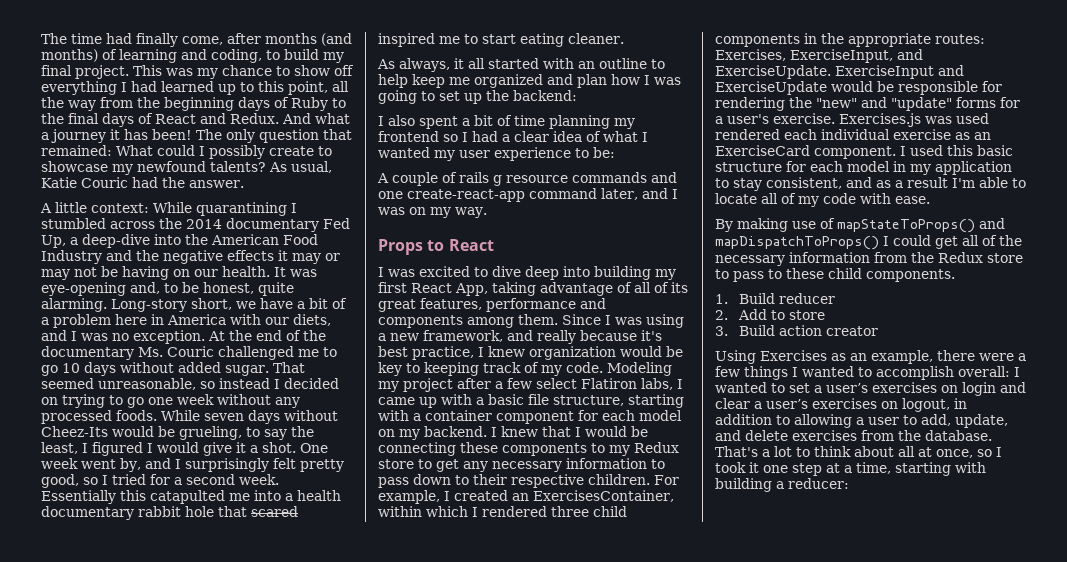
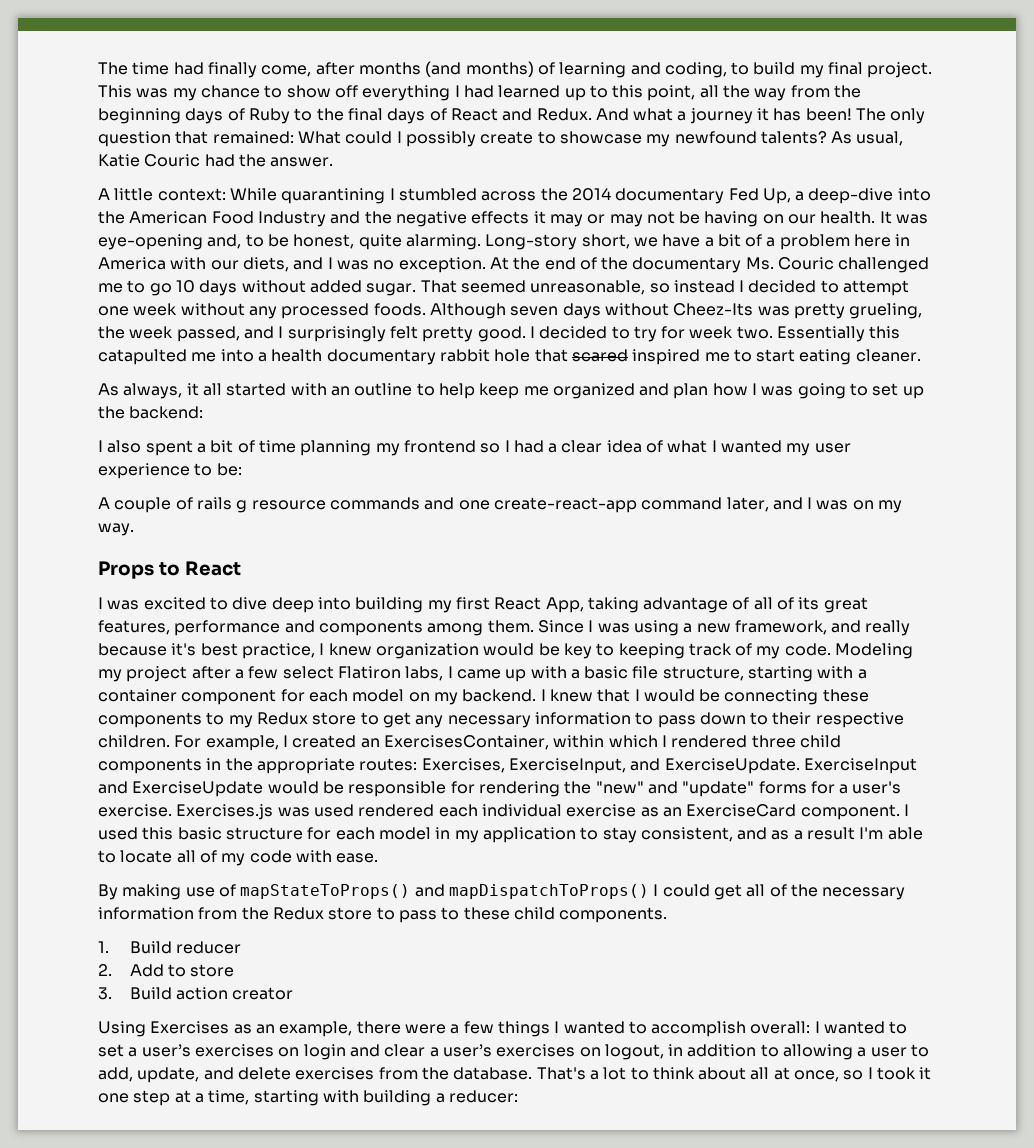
- That seemed unreasonable, so instead I decided on trying to go one week without any processed foods.
+ That seemed unreasonable, so instead I decided to attempt one week without any processed foods.
- While seven days without Cheez-Its would be grueling, to say the least, I figured I would give it a shot. One week went by, and I surprisingly felt pretty good, so I tried for a second week.
+ Although seven days without Cheez-Its was pretty grueling, the week passed, and I surprisingly felt pretty good. I decided to try for week two.

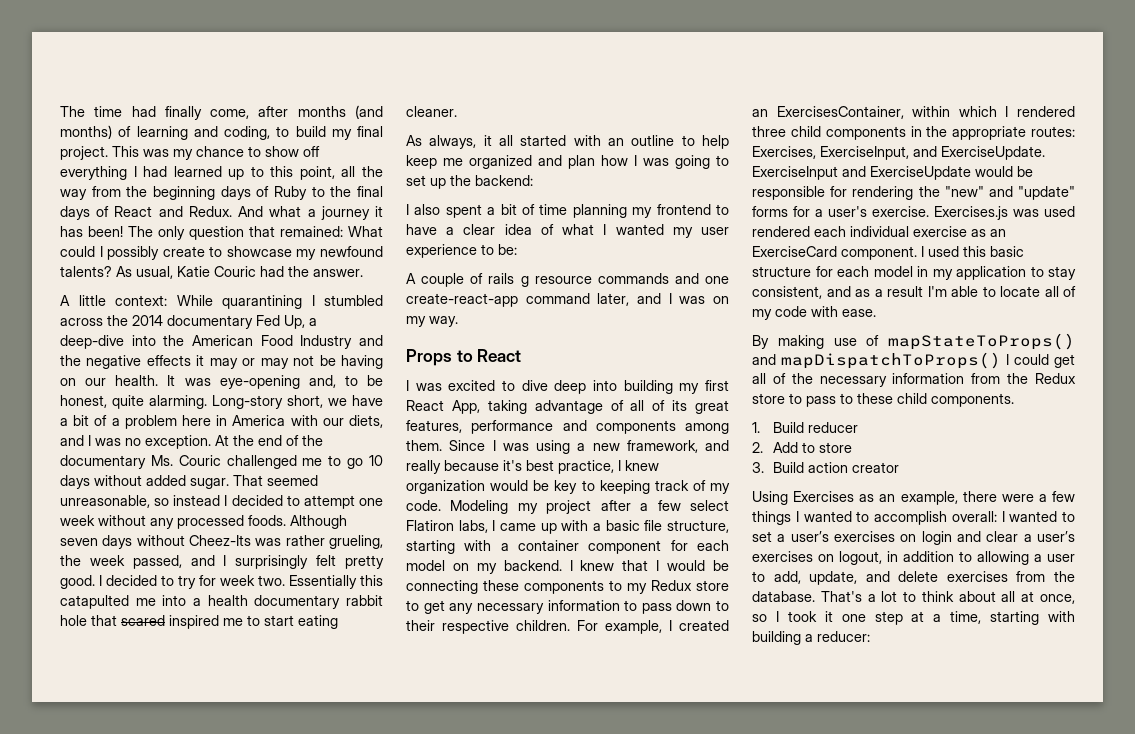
- Although seven days without Cheez-Its was pretty grueling, the week passed, and I surprisingly felt pretty good.
+ Although seven days without Cheez-Its was rather grueling, the week passed, and I surprisingly felt pretty good.
- I also spent a bit of time planning my frontend so I had a clear idea of what I wanted my user experience to be:
+ I also spent a bit of time planning my frontend to have a clear idea of what I wanted my user experience to be:

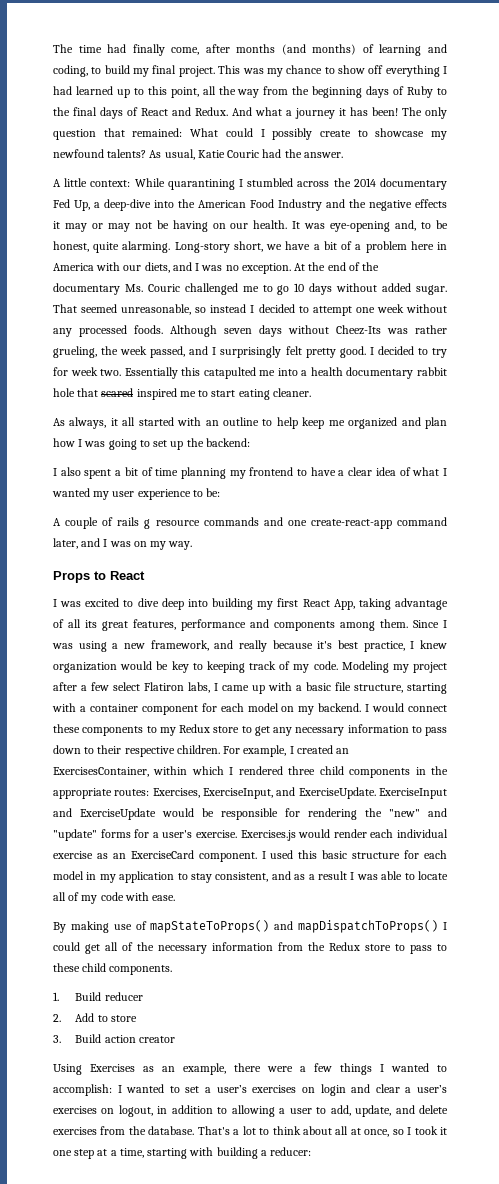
- I was excited to dive deep into building my first React App, taking advantage of all of its great features, performance and components among them.
+ I was excited to dive deep into building my first React App, taking advantage of all its great features, performance and components among them.
- I knew that I would be connecting these components to my Redux store to get any necessary information to pass down to their respective children.
+ I would connect these components to my Redux store to get any necessary information to pass down to their respective children.
- Exercises.js was used rendered each individual exercise as an ExerciseCard component.
+ Exercises.js would render each individual exercise as an ExerciseCard component.
- I used this basic structure for each model in my application to stay consistent, and as a result I'm able to locate all of my code with ease.
+ I used this basic structure for each model in my application to stay consistent, and as a result I was able to locate all of my code with ease.
- Using Exercises as an example, there were a few things I wanted to accomplish overall: I wanted to set a user’s exercises on login and clear a user’s exercises on logout, in addition to allowing a user to add, update, and delete exercises from the database.
+ Using Exercises as an example, there were a few things I wanted to accomplish: I wanted to set a user’s exercises on login and clear a user’s exercises on logout, in addition to allowing a user to add, update, and delete exercises from the database.

